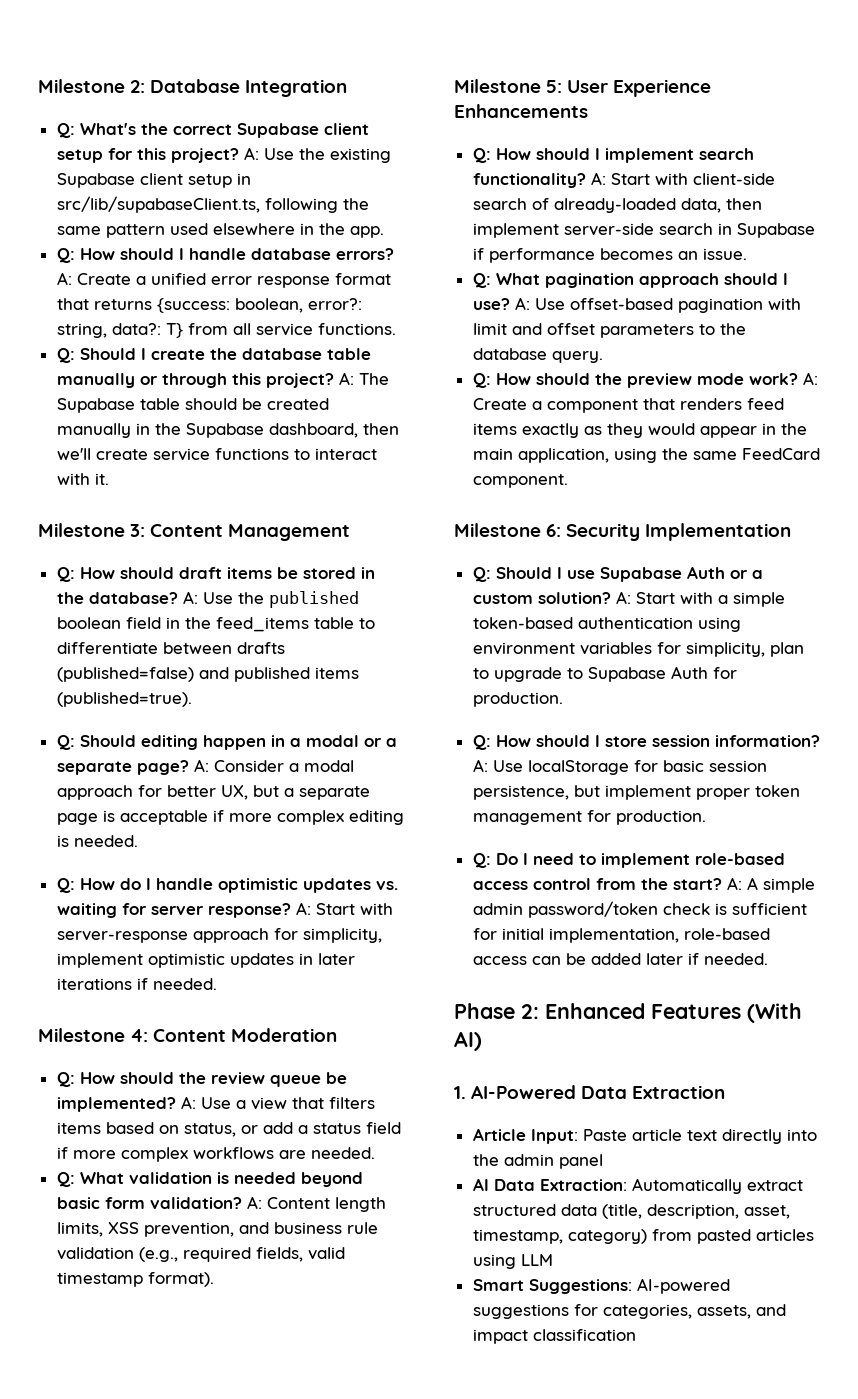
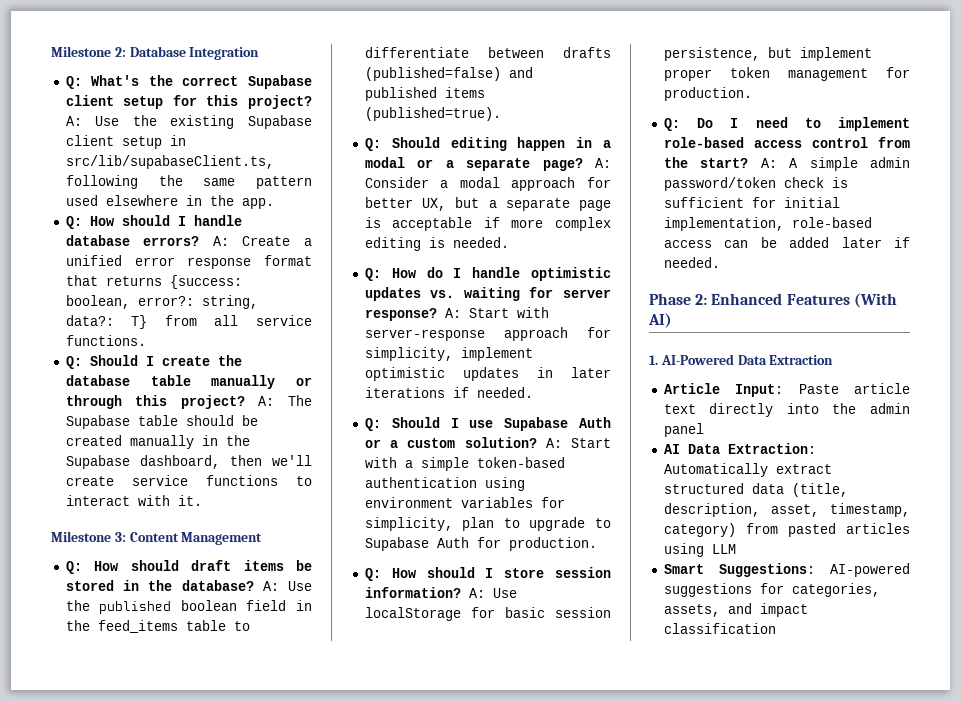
- Milestone 4: Content Moderation
- Q: How should the review queue be implemented? A: Use a view that filters items based on status, or add a status field if more complex workflows are needed.
- Q: What validation is needed beyond basic form validation? A: Content length limits, XSS prevention, and business rule validation (e.g., required fields, valid timestamp format).
- Milestone 5: User Experience Enhancements
- Q: How should I implement search functionality? A: Start with client-side search of already-loaded data, then implement server-side search in Supabase if performance becomes an issue.
- Q: What pagination approach should I use? A: Use offset-based pagination with limit and offset parameters to the database query.
- Q: How should the preview mode work? A: Create a component that renders feed items exactly as they would appear in the main application, using the same FeedCard component.
- Milestone 6: Security Implementation

